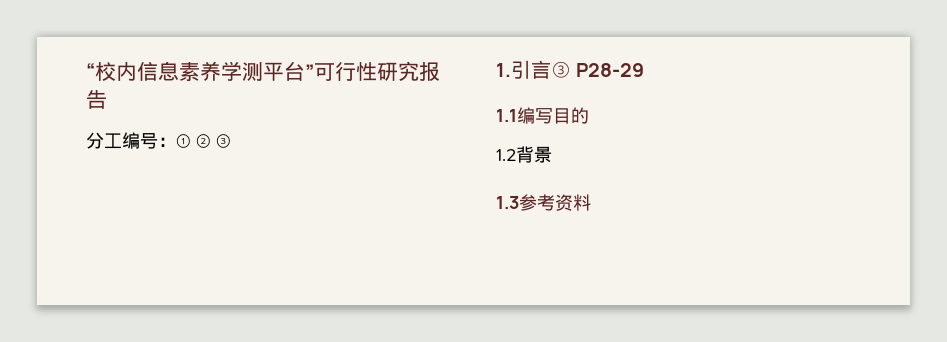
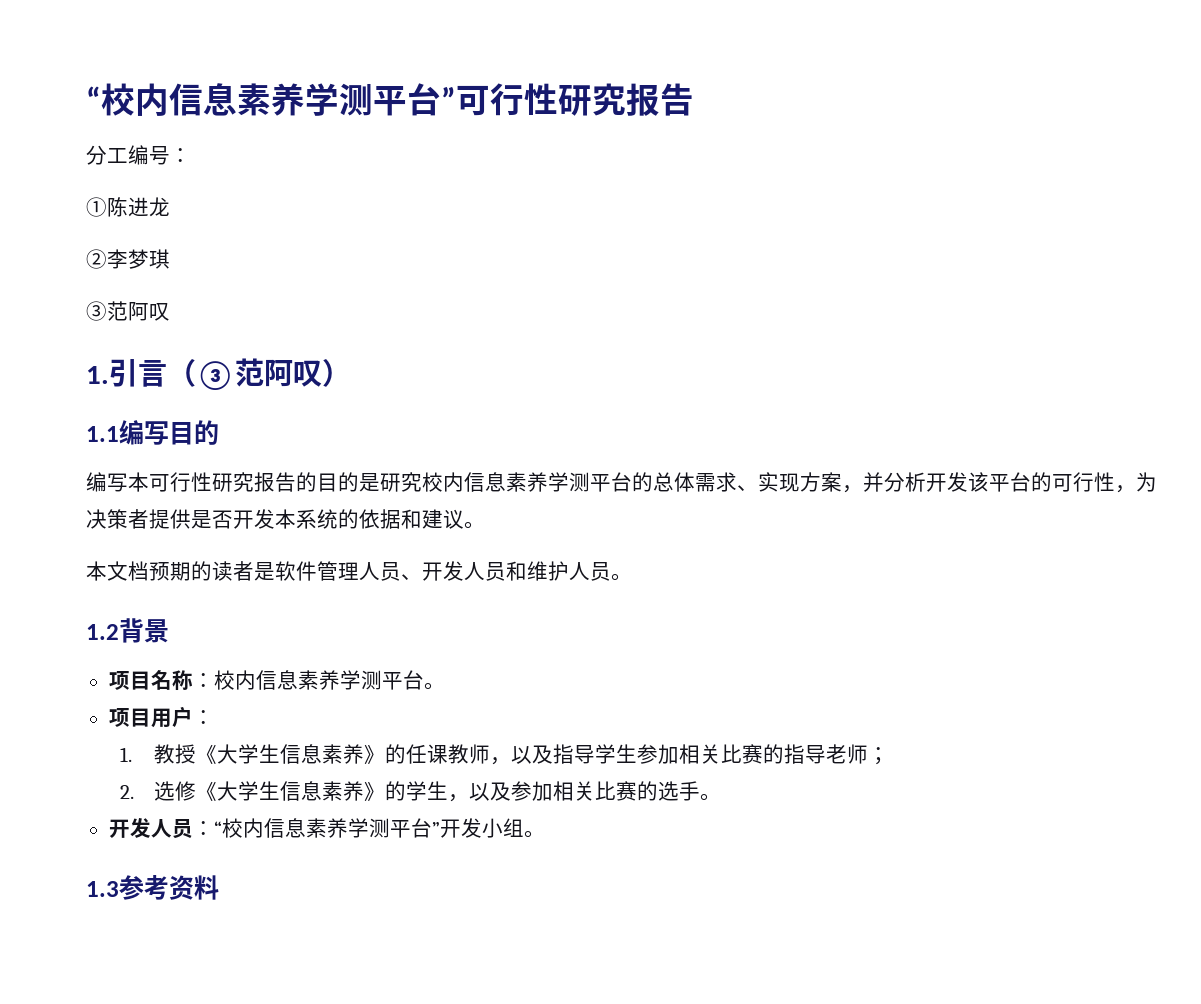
- 分工编号：① ② ③
+ 分工编号：
+ ①陈进龙
+ ②李梦琪
+ ③范阿叹
- 1.引言③ P28-29
+ 1.引言（③范阿叹）
+ 编写本可行性研究报告的目的是研究校内信息素养学测平台的总体需求、实现方案，并分析开发该平台的可行性，为决策者提供是否开发本系统的依据和建议。
+ 本文档预期的读者是软件管理人员、开发人员和维护人员。
  1.2背景
+ 项目名称：校内信息素养学测平台。
+ 项目用户：
+ 1.教授《大学生信息素养》的任课教师，以及指导学生参加相关比赛的指导老师；
+ 2.选修《大学生信息素养》的学生，以及参加相关比赛的选手。
+ 开发人员：“校内信息素养学测平台”开发小组。

